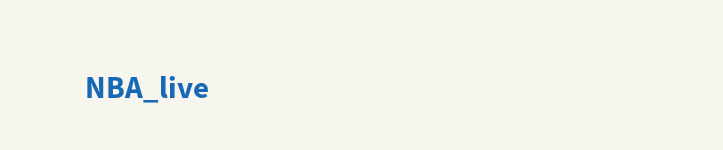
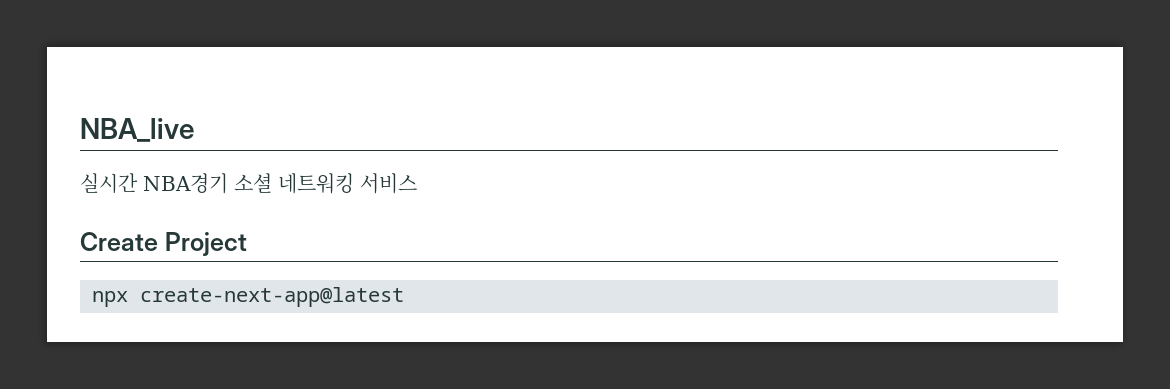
+ 실시간 NBA경기 소셜 네트워킹 서비스
+ Create Project
+ npx create-next-app@latest

